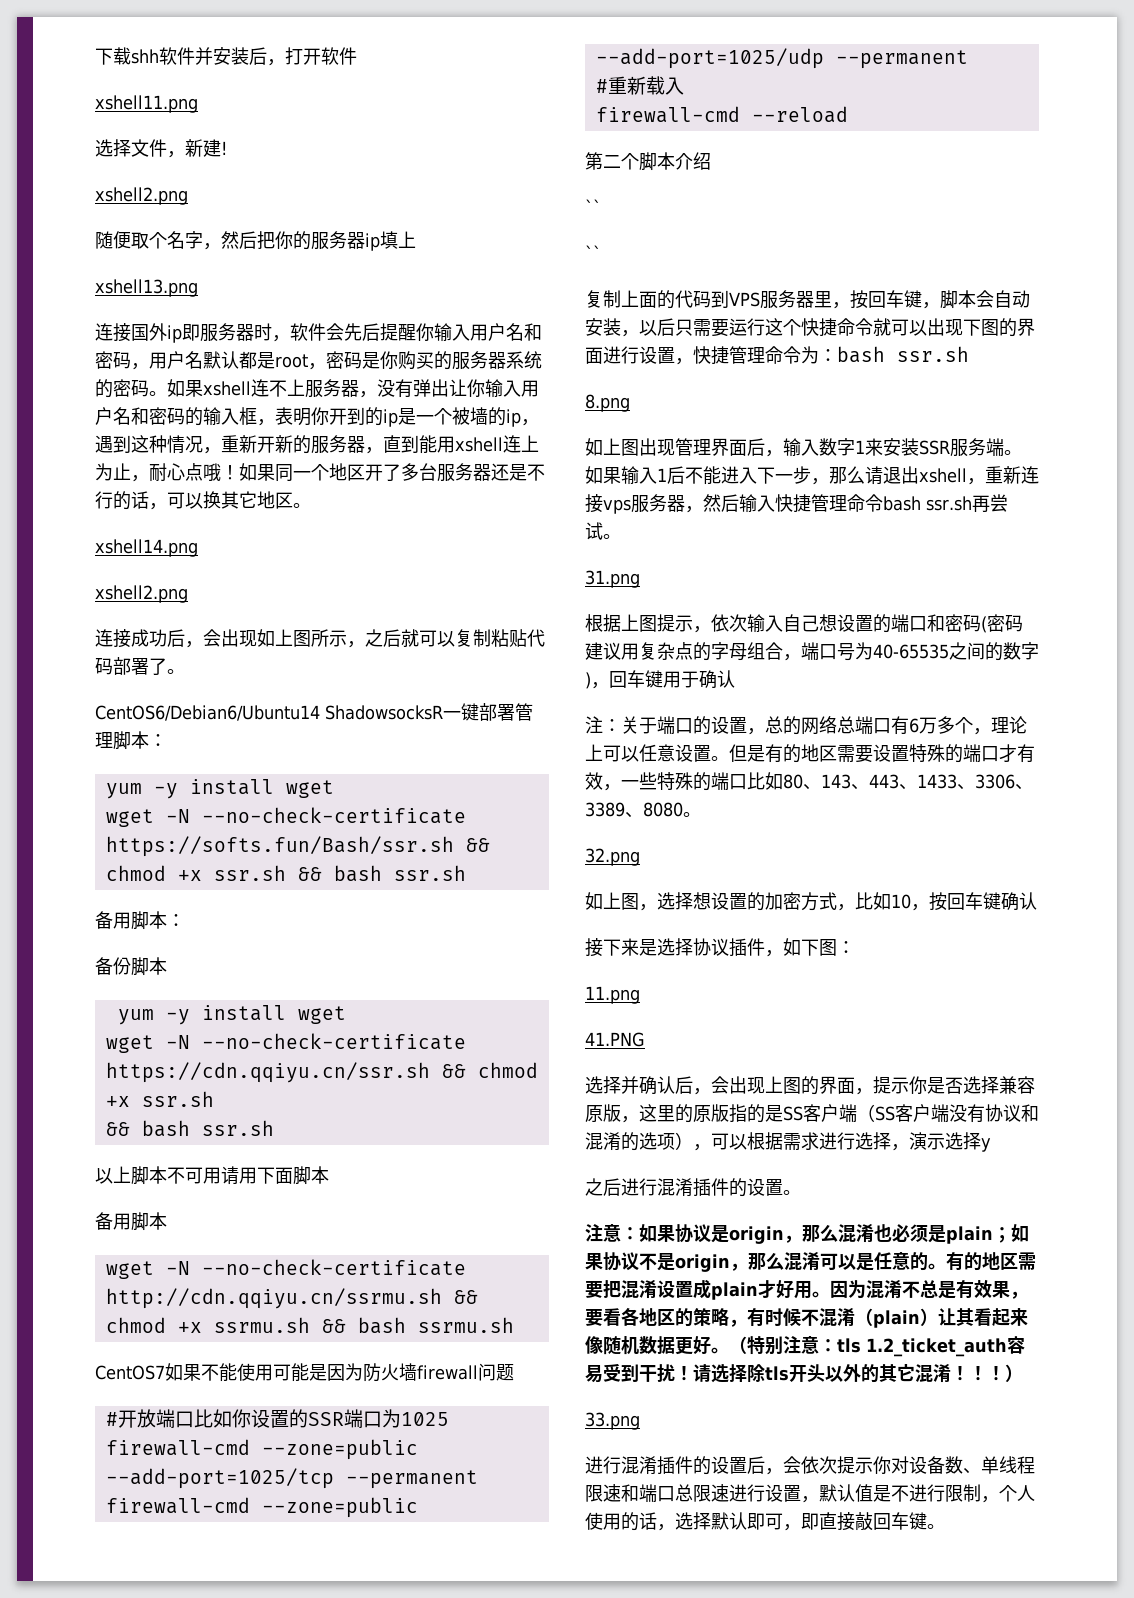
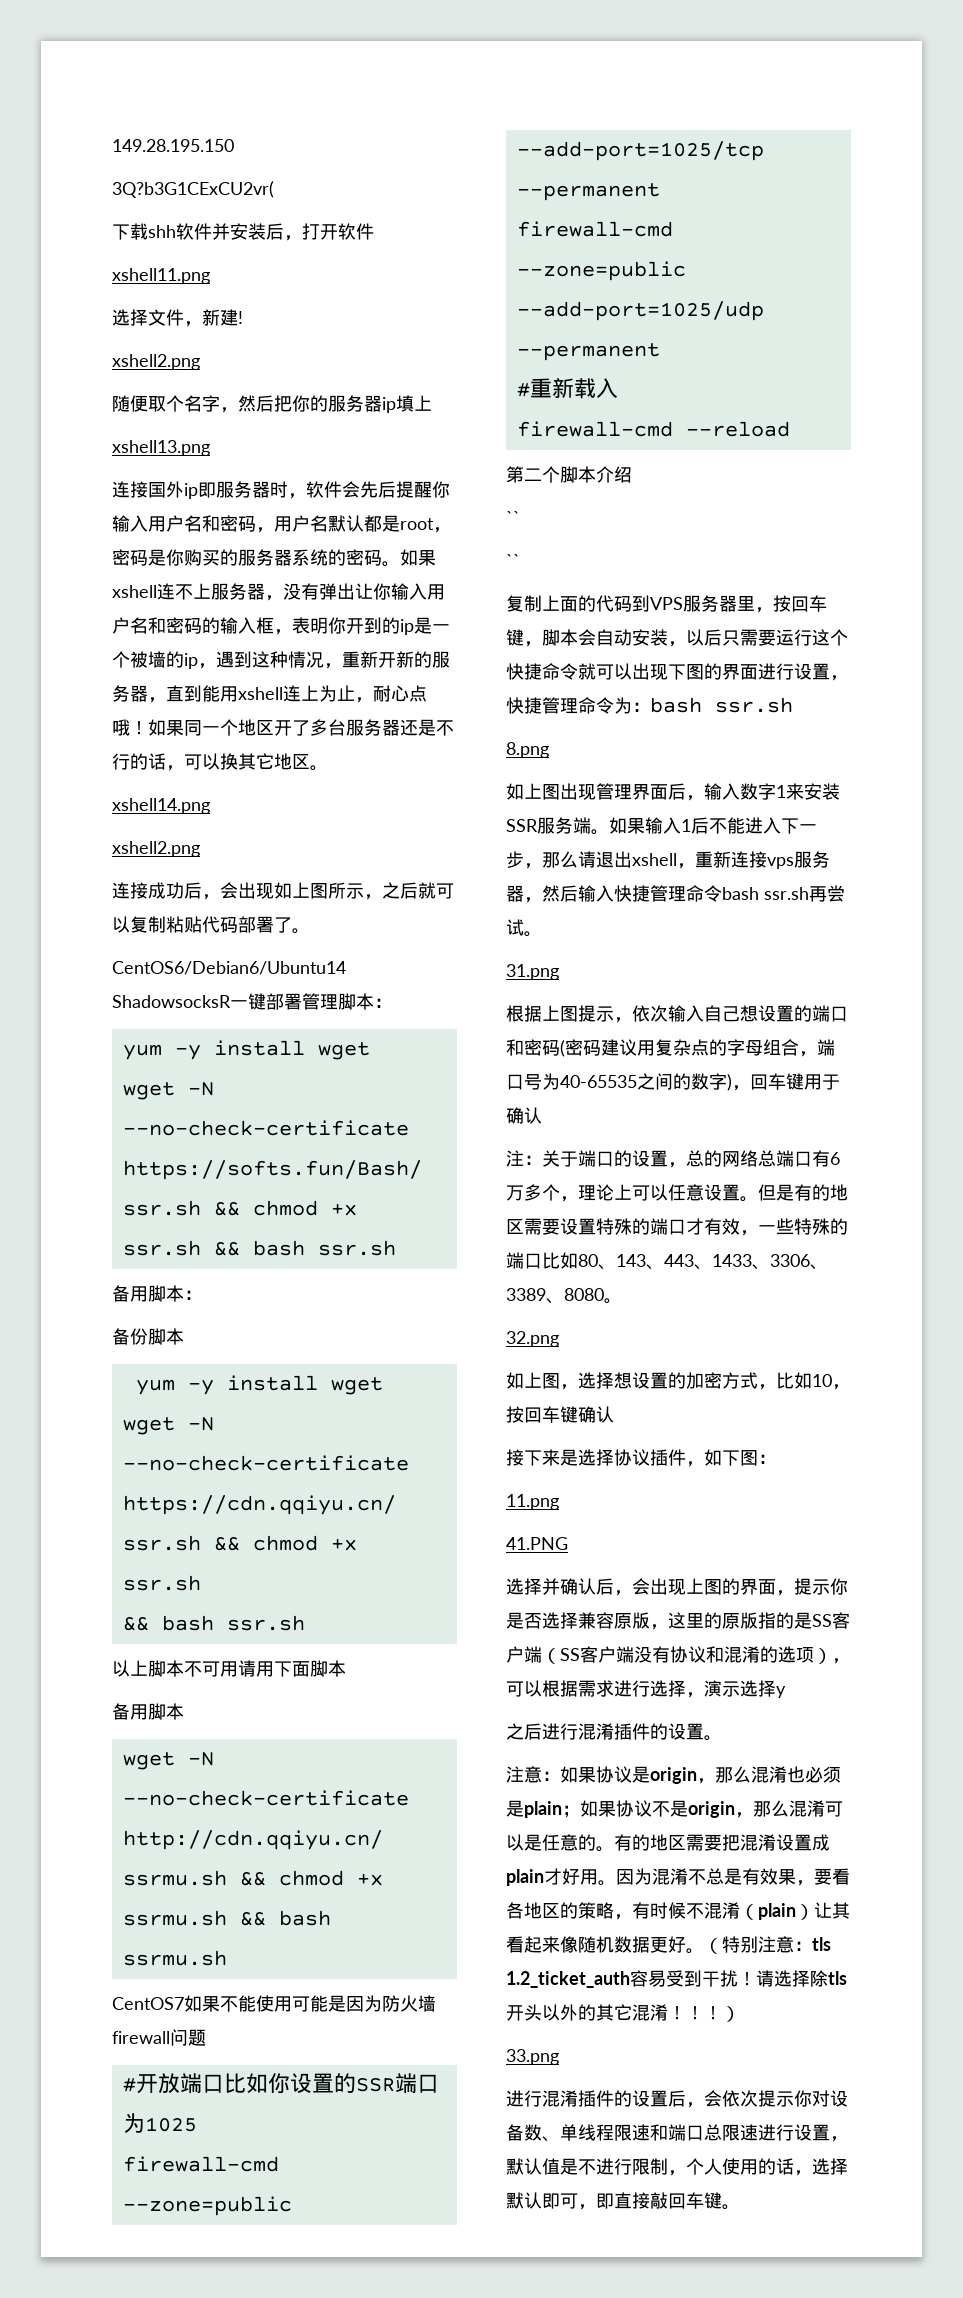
+ 149.28.195.150
+ 3Q?b3G1CExCU2vr(

